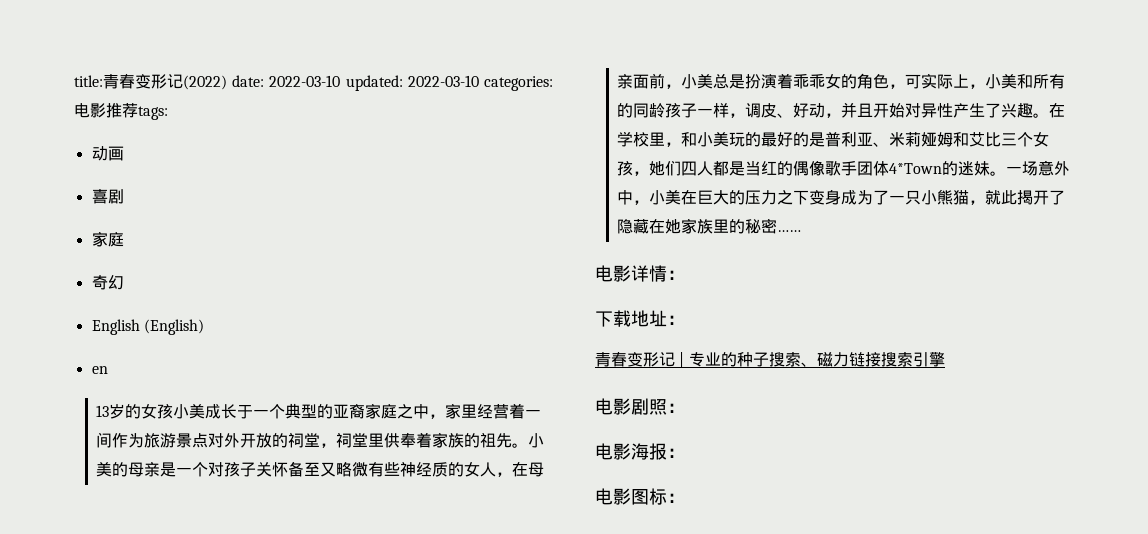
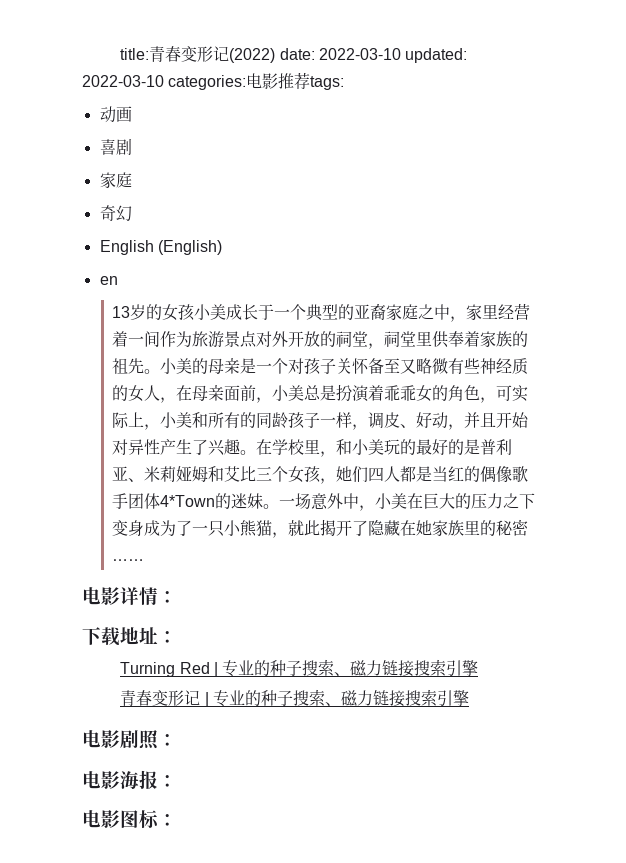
+ Turning Red | 专业的种子搜索、磁力链接搜索引擎

